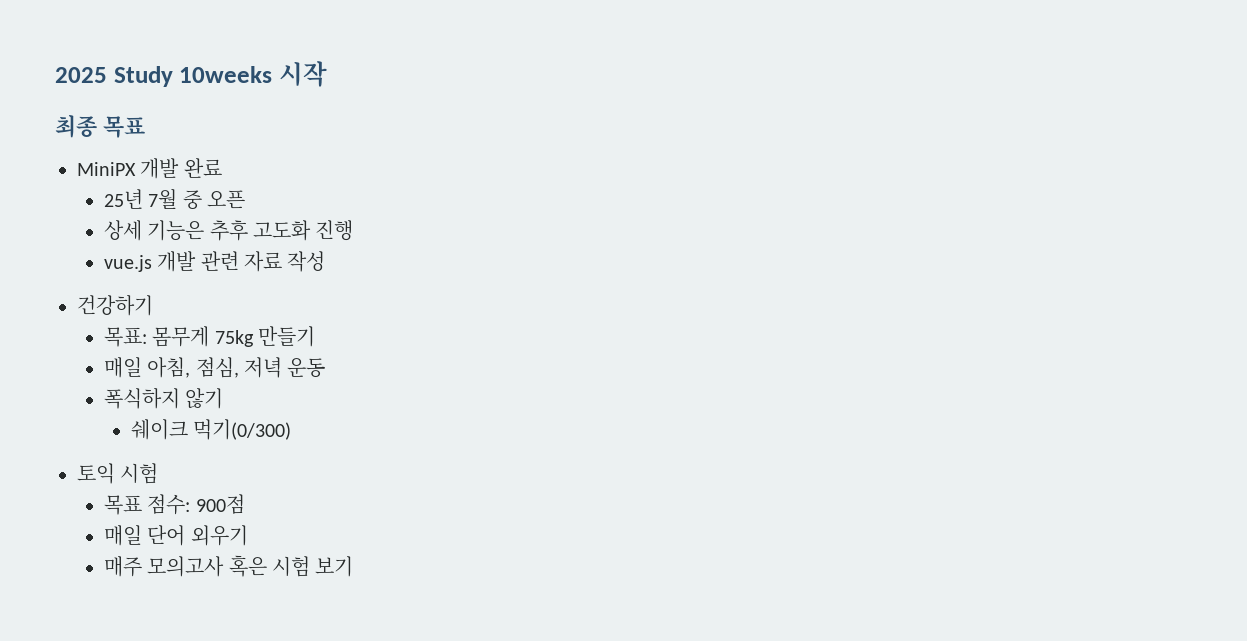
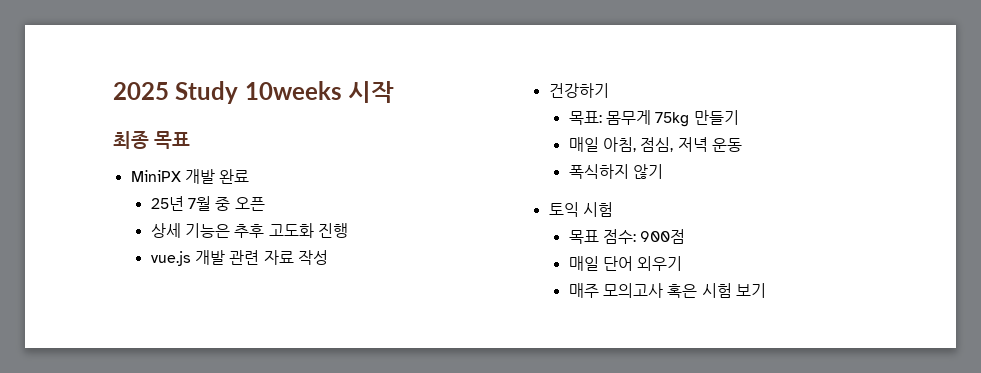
- 쉐이크 먹기(0/300)

